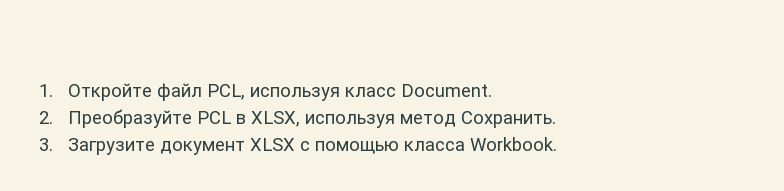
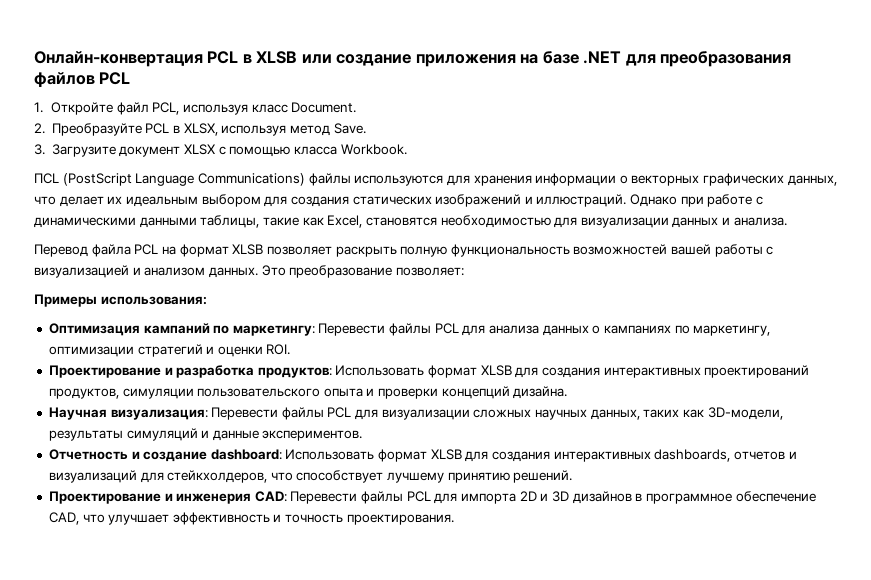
+ Онлайн-конвертация PCL в XLSB или создание приложения на базе .NET для преобразования файлов PCL
- 2. Преобразуйте PCL в XLSX, используя метод Сохранить.
+ 2. Преобразуйте PCL в XLSX, используя метод Save.
+ ПCL (PostScript Language Communications) файлы используются для хранения информации о векторных графических данных, что делает их идеальным выбором для создания статических изображений и иллюстраций. Однако при работе с динамическими данными таблицы, такие как Excel, становятся необходимостью для визуализации данных и анализа.
+ Перевод файла PCL на формат XLSB позволяет раскрыть полную функциональность возможностей вашей работы с визуализацией и анализом данных. Это преобразование позволяет:
+ Примеры использования:
+ Оптимизация кампаний по маркетингу: Перевести файлы PCL для анализа данных о кампаниях по маркетингу, оптимизации стратегий и оценки ROI.
+ Проектирование и разработка продуктов: Использовать формат XLSB для создания интерактивных проектирований продуктов, симуляции пользовательского опыта и проверки концепций дизайна.
+ Научная визуализация: Перевести файлы PCL для визуализации сложных научных данных, таких как 3D-модели, результаты симуляций и данные экспериментов.
+ Отчетность и создание dashboard: Использовать формат XLSB для создания интерактивных dashboards, отчетов и визуализаций для стейкхолдеров, что способствует лучшему принятию решений.
+ Проектирование и инженерия CAD: Перевести файлы PCL для импорта 2D и 3D дизайнов в программное обеспечение CAD, что улучшает эффективность и точность проектирования.

